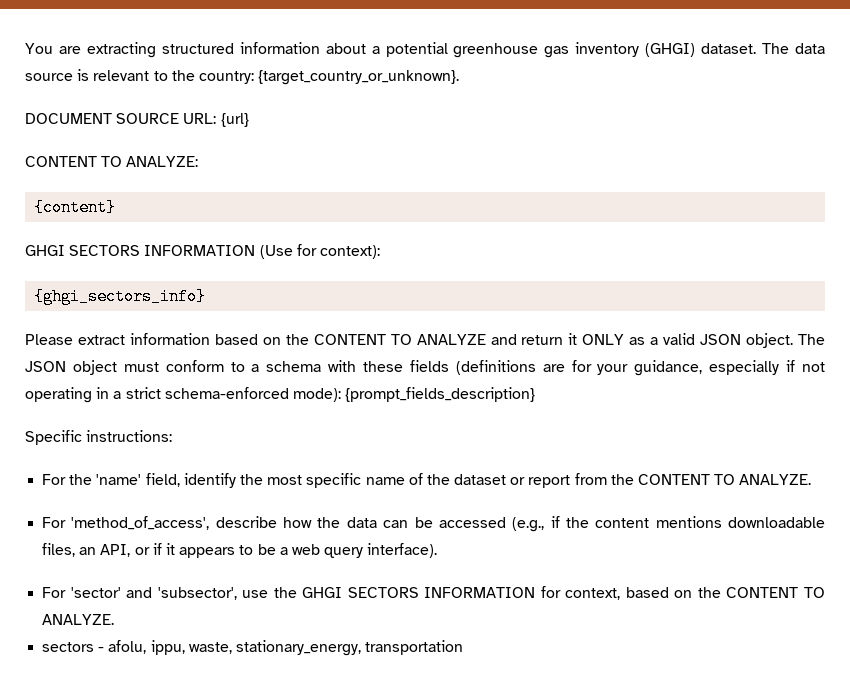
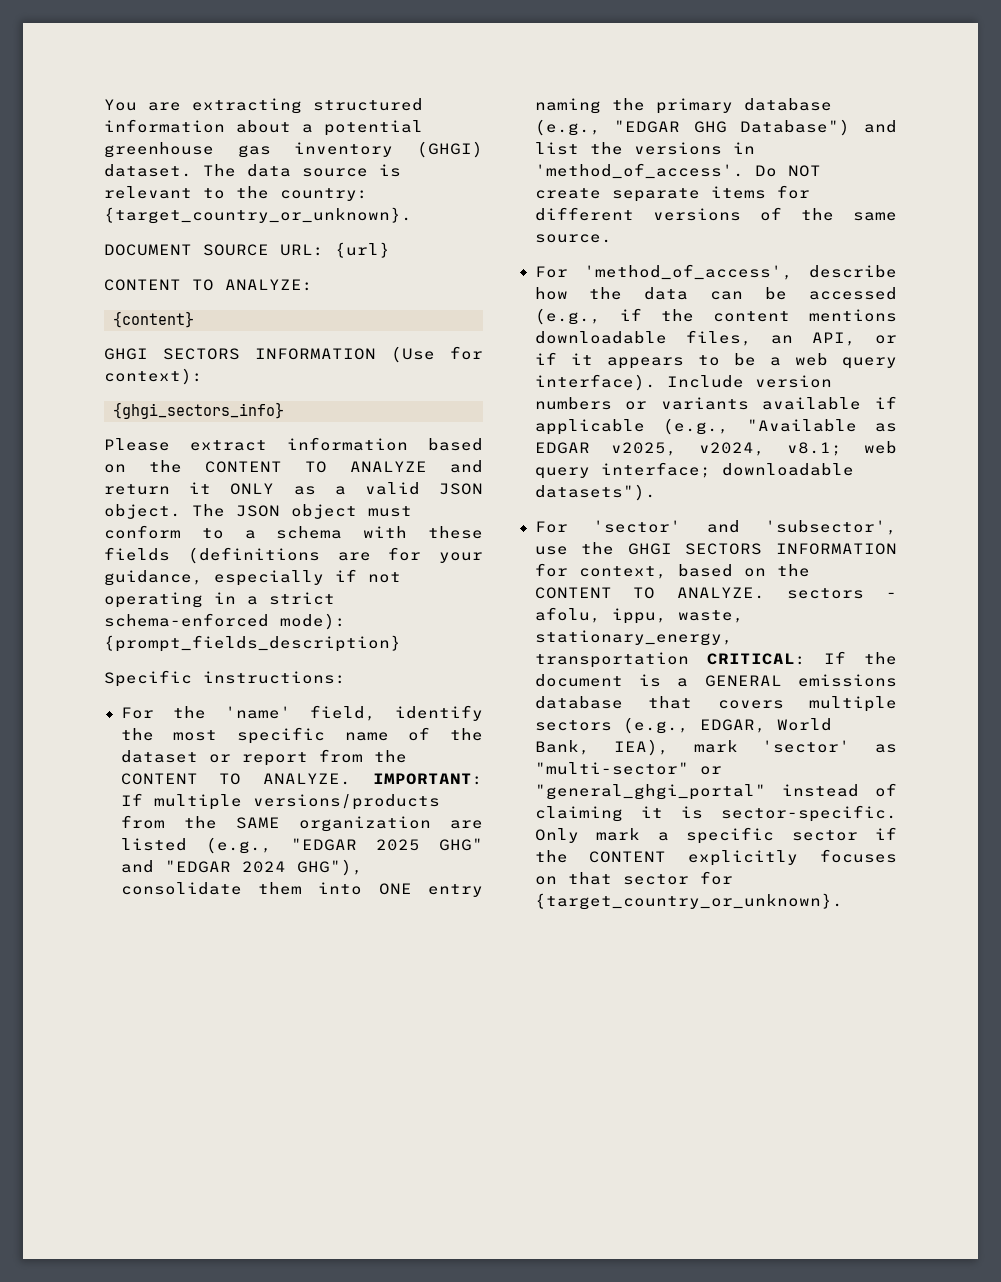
+ IMPORTANT: If multiple versions/products from the SAME organization are listed (e.g., "EDGAR 2025 GHG" and "EDGAR 2024 GHG"), consolidate them into ONE entry naming the primary database (e.g., "EDGAR GHG Database") and list the versions in 'method_of_access'. Do NOT create separate items for different versions of the same source.
+ Include version numbers or variants available if applicable (e.g., "Available as EDGAR v2025, v2024, v8.1; web query interface; downloadable datasets").
- For 'sector' and 'subsector', use the GHGI SECTORS INFORMATION for context, based on the CONTENT TO ANALYZE.
- sectors - afolu, ippu, waste, stationary_energy, transportation
+ For 'sector' and 'subsector', use the GHGI SECTORS INFORMATION for context, based on the CONTENT TO ANALYZE. sectors - afolu, ippu, waste, stationary_energy, transportation CRITICAL: If the document is a GENERAL emissions database that covers multiple sectors (e.g., EDGAR, World Bank, IEA), mark 'sector' as "multi-sector" or "general_ghgi_portal" instead of claiming it is sector-specific. Only mark a specific sector if the CONTENT explicitly focuses on that sector for {target_country_or_unknown}.

